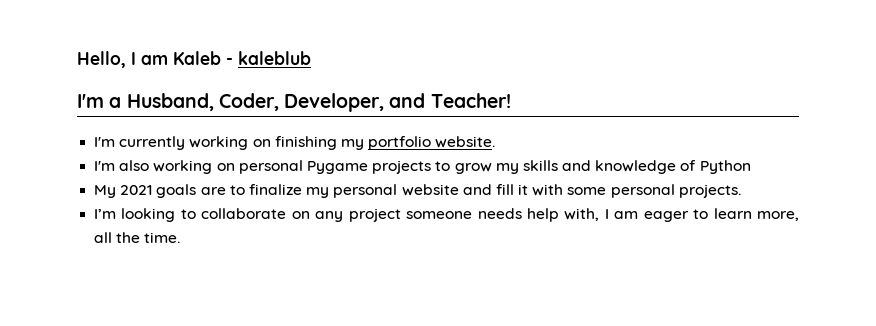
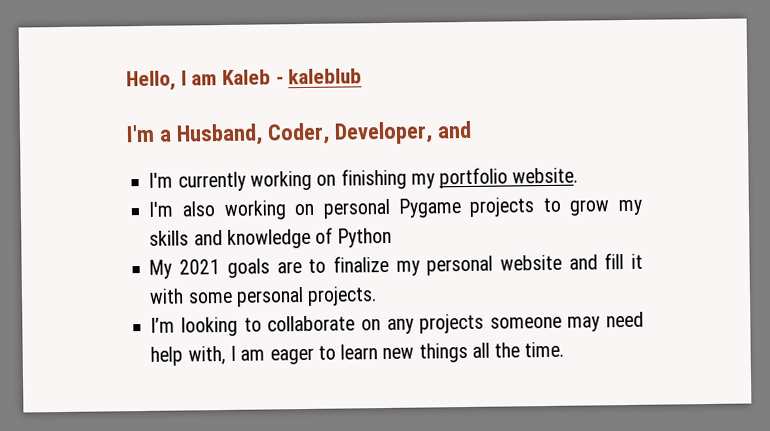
- I'm a Husband, Coder, Developer, and Teacher!
+ I'm a Husband, Coder, Developer, and
- I’m looking to collaborate on any project someone needs help with, I am eager to learn more, all the time.
+ I’m looking to collaborate on any projects someone may need help with, I am eager to learn new things all the time.

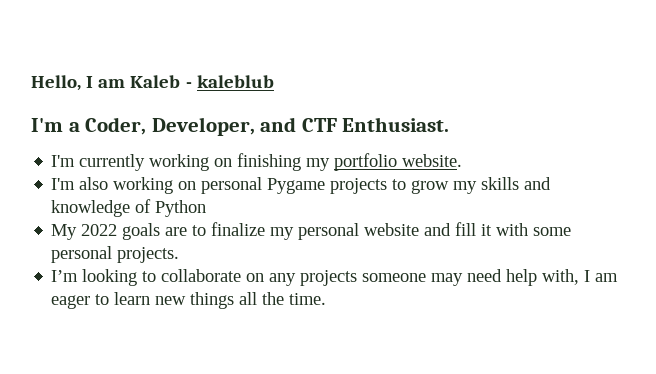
- I'm a Husband, Coder, Developer, and
+ I'm a Coder, Developer, and CTF Enthusiast.
- My 2021 goals are to finalize my personal website and fill it with some personal projects.
+ My 2022 goals are to finalize my personal website and fill it with some personal projects.

